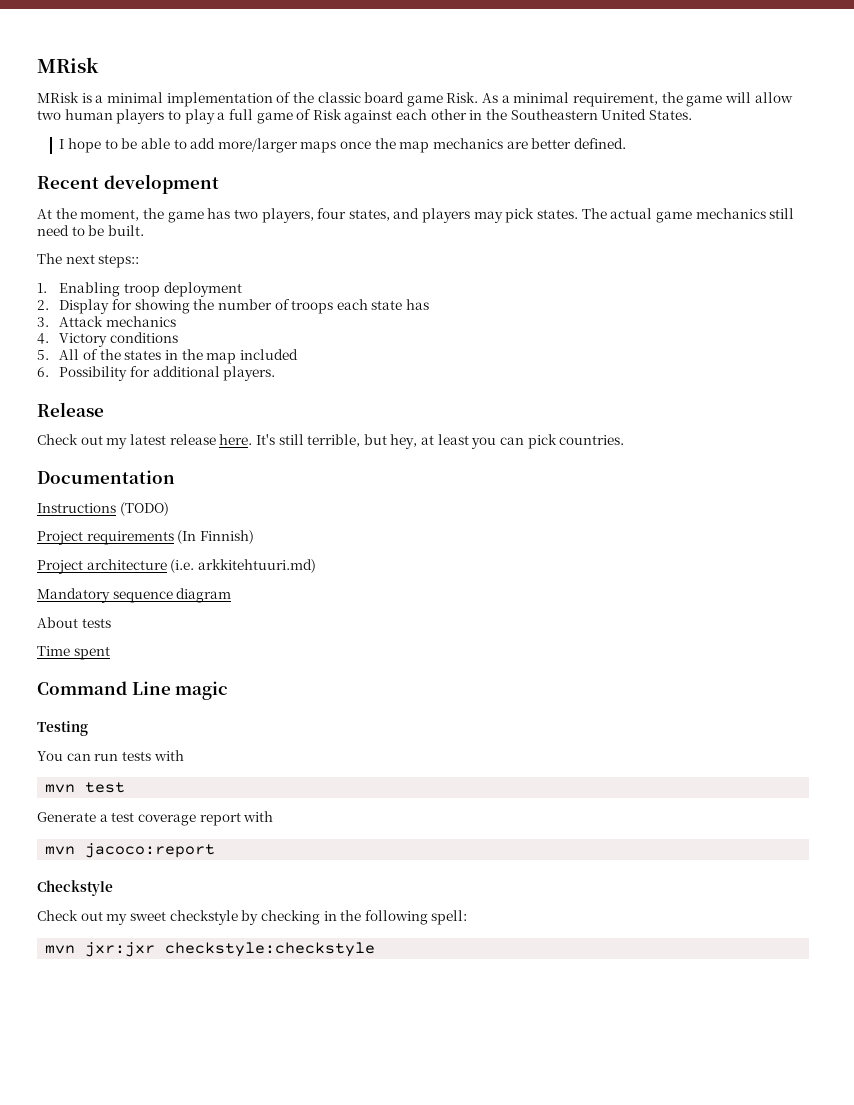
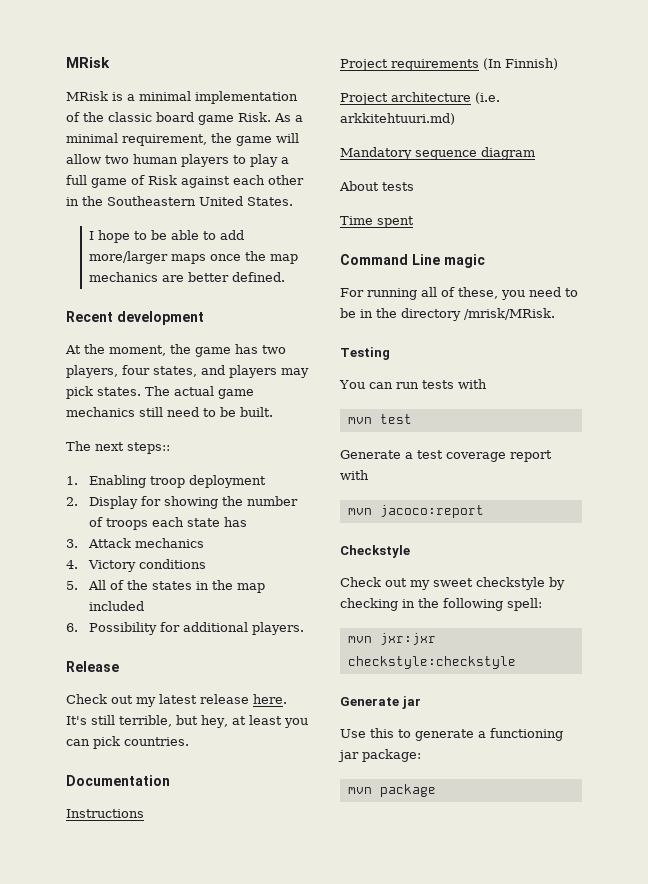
- Instructions (TODO)
+ Instructions
+ For running all of these, you need to be in the directory /mrisk/MRisk.
+ Generate jar
+ Use this to generate a functioning jar package:
+ mvn package

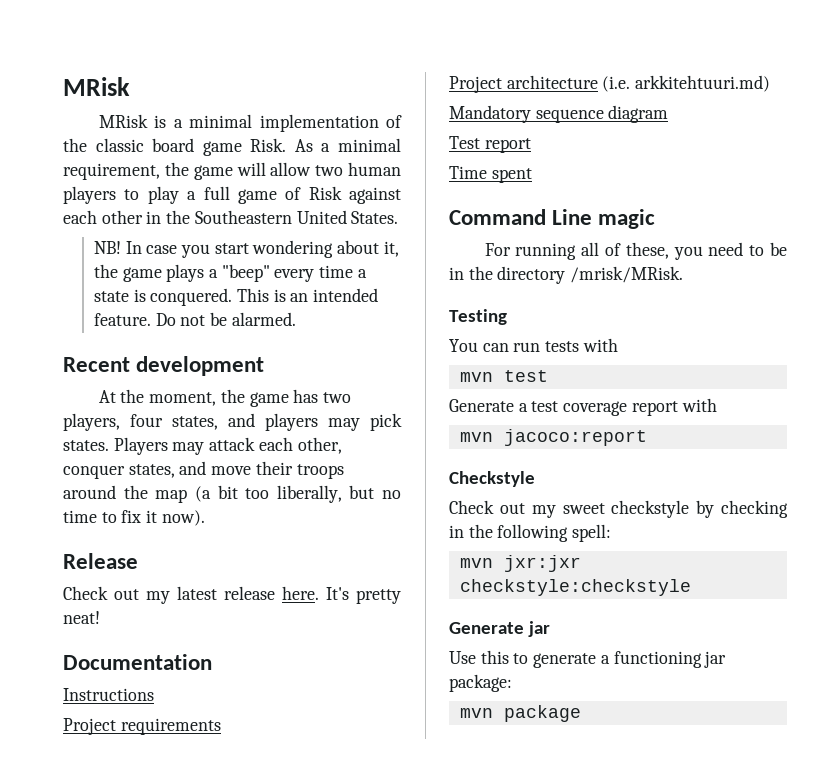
- I hope to be able to add more/larger maps once the map mechanics are better defined.
+ NB! In case you start wondering about it, the game plays a "beep" every time a state is conquered. This is an intended feature. Do not be alarmed.
- The actual game mechanics still need to be built.
- The next steps::
- 1. Enabling troop deployment
- 2. Display for showing the number of troops each state has
- 3. Attack mechanics
- 4. Victory conditions
- 5. All of the states in the map included
- 6. Possibility for additional players.
+ Players may attack each other, conquer states, and move their troops around the map (a bit too liberally, but no time to fix it now).
- It's still terrible, but hey, at least you can pick countries.
+ It's pretty neat!
- Project requirements (In Finnish)
+ Project requirements
- About tests
+ Test report

